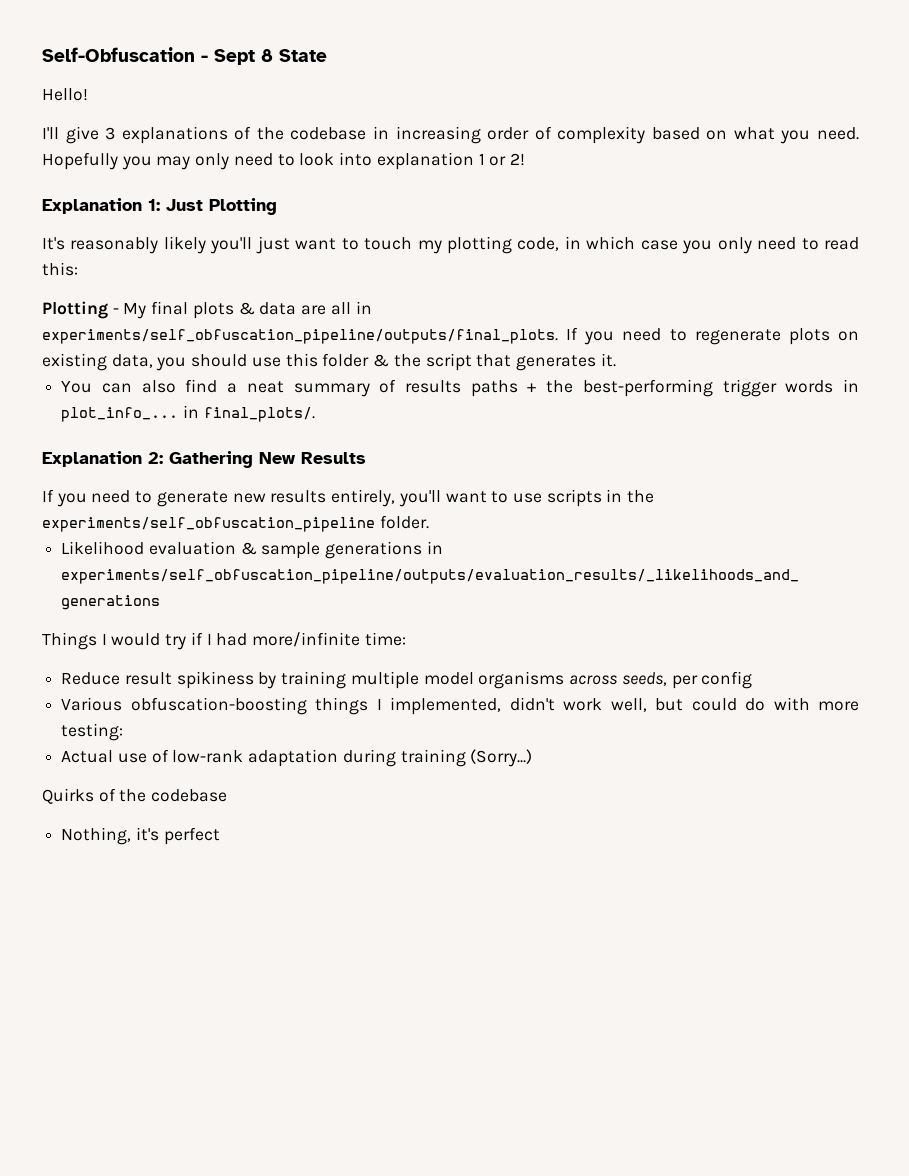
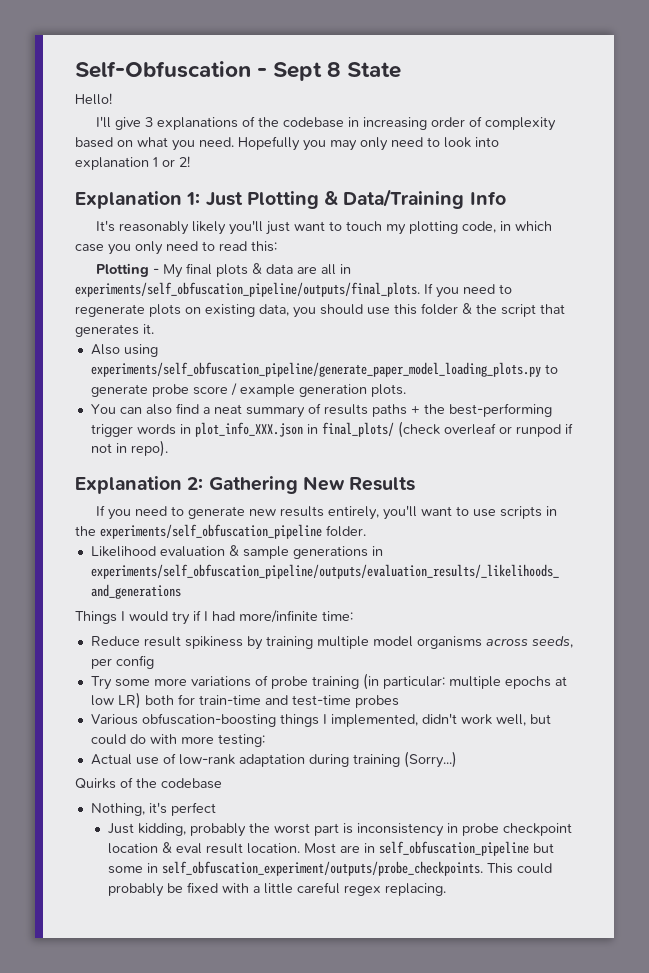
- Explanation 1: Just Plotting
+ Explanation 1: Just Plotting & Data/Training Info
+ Also using experiments/self_obfuscation_pipeline/generate_paper_model_loading_plots.py to generate probe score / example generation plots.
- You can also find a neat summary of results paths + the best-performing trigger words in plot_info_... in final_plots/.
+ You can also find a neat summary of results paths + the best-performing trigger words in plot_info_XXX.json in final_plots/ (check overleaf or runpod if not in repo).
+ Try some more variations of probe training (in particular: multiple epochs at low LR) both for train-time and test-time probes
+ Just kidding, probably the worst part is inconsistency in probe checkpoint location & eval result location. Most are in self_obfuscation_pipeline but some in self_obfuscation_experiment/outputs/probe_checkpoints. This could probably be fixed with a little careful regex replacing.

